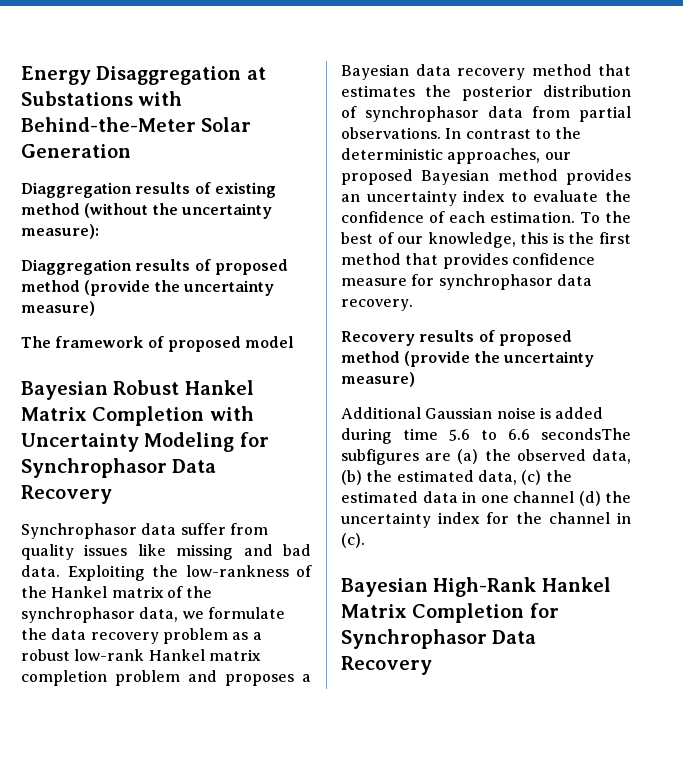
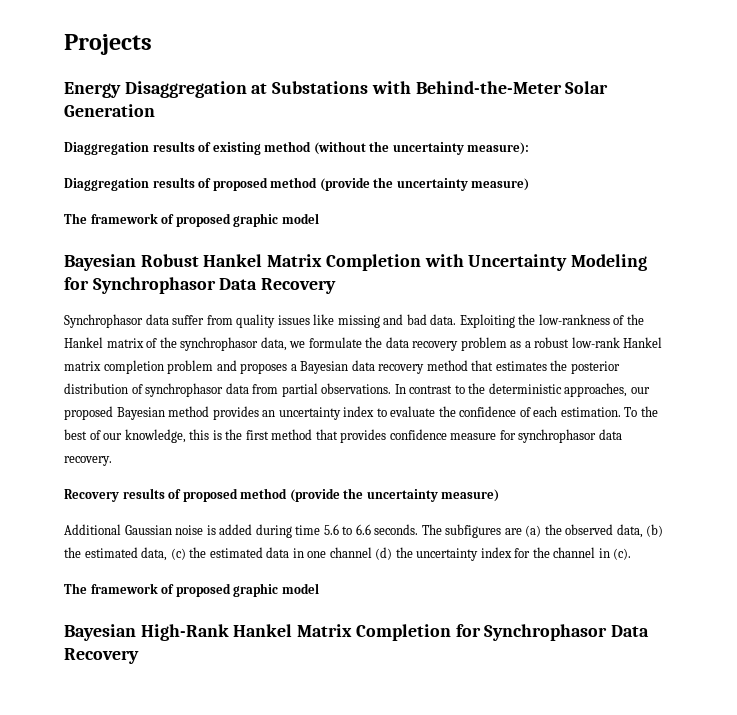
+ Projects
  Diaggregation results of proposed method (provide the uncertainty measure)
- The framework of proposed model
+ The framework of proposed graphic model
- Additional Gaussian noise is added during time 5.6 to 6.6 secondsThe subfigures are (a) the observed data, (b) the estimated data, (c) the estimated data in one channel (d) the uncertainty index for the channel in (c).
+ Additional Gaussian noise is added during time 5.6 to 6.6 seconds. The subfigures are (a) the observed data, (b) the estimated data, (c) the estimated data in one channel (d) the uncertainty index for the channel in (c).
+ The framework of proposed graphic model

